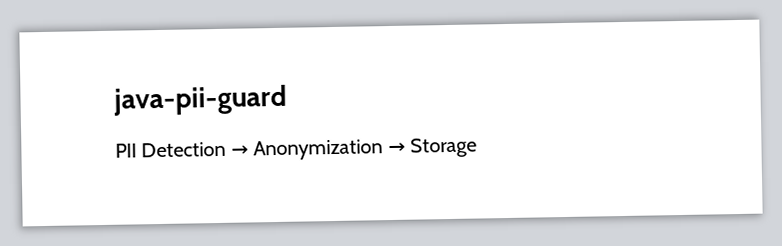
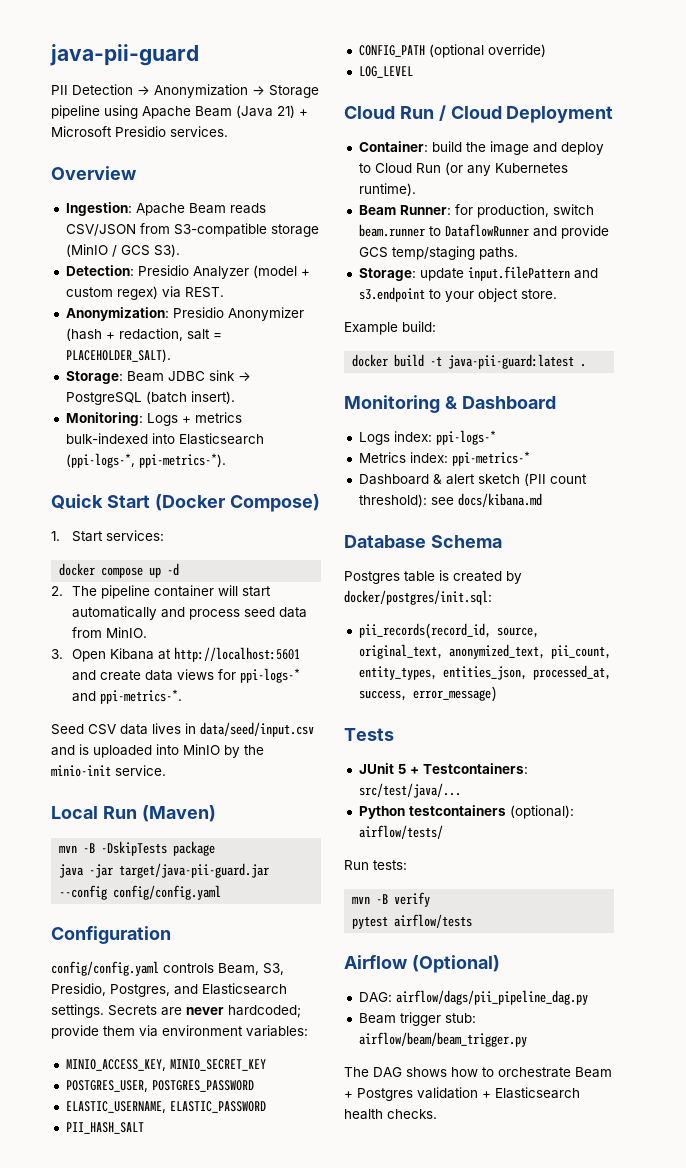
- PII Detection → Anonymization → Storage
+ PII Detection → Anonymization → Storage pipeline using Apache Beam (Java 21) + Microsoft Presidio services.
+ Overview
+ Ingestion: Apache Beam reads CSV/JSON from S3-compatible storage (MinIO / GCS S3).
+ Detection: Presidio Analyzer (model + custom regex) via REST.
+ Anonymization: Presidio Anonymizer (hash + redaction, salt = PLACEHOLDER_SALT).
+ Storage: Beam JDBC sink → PostgreSQL (batch insert).
+ Monitoring: Logs + metrics bulk-indexed into Elasticsearch (ppi-logs-*, ppi-metrics-*).
+ Quick Start (Docker Compose)
+ 1. Start services:
+ docker compose up -d
+ 2. The pipeline container will start automatically and process seed data from MinIO.
+ 3. Open Kibana at http://localhost:5601 and create data views for ppi-logs-* and ppi-metrics-*.
+ Seed CSV data lives in data/seed/input.csv and is uploaded into MinIO by the minio-init service.
+ Local Run (Maven)
+ mvn -B -DskipTests package
+ java -jar target/java-pii-guard.jar --config config/config.yaml
+ Configuration
+ config/config.yaml controls Beam, S3, Presidio, Postgres, and Elasticsearch settings. Secrets are never hardcoded; provide them via environment variables:
+ MINIO_ACCESS_KEY, MINIO_SECRET_KEY
+ POSTGRES_USER, POSTGRES_PASSWORD
+ ELASTIC_USERNAME, ELASTIC_PASSWORD
+ PII_HASH_SALT
+ CONFIG_PATH (optional override)
+ LOG_LEVEL
+ Cloud Run / Cloud Deployment
+ Container: build the image and deploy to Cloud Run (or any Kubernetes runtime).
+ Beam Runner: for production, switch beam.runner to DataflowRunner and provide GCS temp/staging paths.
+ Storage: update input.filePattern and s3.endpoint to your object store.
+ Example build:
+ docker build -t java-pii-guard:latest .
+ Monitoring & Dashboard
+ Logs index: ppi-logs-*
+ Metrics index: ppi-metrics-*
+ Dashboard & alert sketch (PII count threshold): see docs/kibana.md
+ Database Schema
+ Postgres table is created by docker/postgres/init.sql:
+ pii_records(record_id, source, original_text, anonymized_text, pii_count, entity_types, entities_json, processed_at, success, error_message)
+ Tests
+ JUnit 5 + Testcontainers: src/test/java/...
+ Python testcontainers (optional): airflow/tests/
+ Run tests:
+ mvn -B verify
+ pytest airflow/tests
+ Airflow (Optional)
+ DAG: airflow/dags/pii_pipeline_dag.py
+ Beam trigger stub: airflow/beam/beam_trigger.py
+ The DAG shows how to orchestrate Beam + Postgres validation + Elasticsearch health checks.

